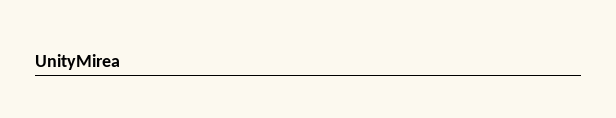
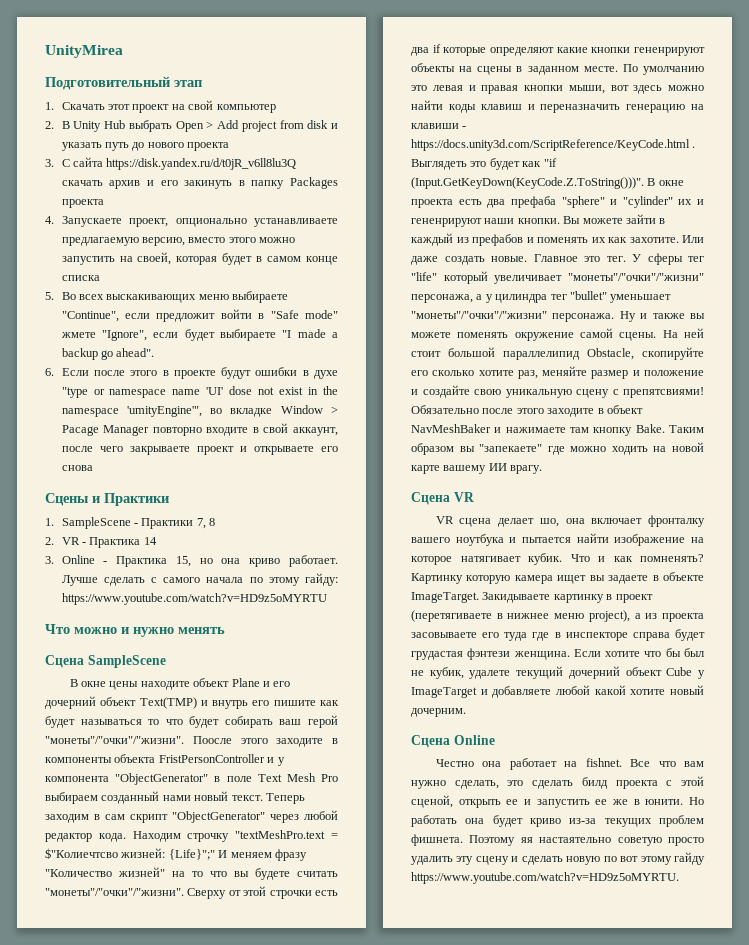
+ Подготовительный этап
+ 1. Скачать этот проект на свой компьютер
+ 2. В Unity Hub выбрать Open > Add project from disk и указать путь до нового проекта
+ 3. С сайта https://disk.yandex.ru/d/t0jR_v6ll8lu3Q скачать архив и его закинуть в папку Packages проекта
+ 4. Запускаете проект, опционально устанавливаете предлагаемую версию, вместо этого можно запустить на своей, которая будет в самом конце списка
+ 5. Во всех выскакивающих меню выбираете "Continue", если предложит войти в "Safe mode" жмете "Ignore", если будет выбираете "I made a backup go ahead".
+ 6. Если после этого в проекте будут ошибки в духе "type or namespace name 'UI' dose not exist in the namespace 'umityEngine'", во вкладке Window > Pacage Manager повторно входите в свой аккаунт, после чего закрываете проект и открываете его снова
+ Сцены и Практики
+ 1. SampleScene - Практики 7, 8
+ 2. VR - Практика 14
+ 3. Online - Практика 15, но она криво работает. Лучше сделать с самого начала по этому гайду: https://www.youtube.com/watch?v=HD9z5oMYRTU
+ Что можно и нужно менять
+ Сцена SampleScene
+ В окне цены находите объект Plane и его дочерний объект Text(TMP) и внутрь его пишите как будет называться то что будет собирать ваш герой "монеты"/"очки"/"жизни". Поосле этого заходите в компоненты объекта FristPersonController и у компонента "ObjectGenerator" в поле Text Mesh Pro выбираем созданный нами новый текст. Теперь заходим в сам скрипт "ObjectGenerator" через любой редактор кода. Находим строчку "textMeshPro.text = $"Колиечтсво жизней: {Life}";" И меняем фразу "Количество жизней" на то что вы будете считать "монеты"/"очки"/"жизни". Сверху от этой строчки есть два if которые определяют какие кнопки гененрируют объекты на сцены в заданном месте. По умолчанию это левая и правая кнопки мыши, вот здесь можно найти коды клавиш и переназначить генерацию на клавиши - https://docs.unity3d.com/ScriptReference/KeyCode.html . Выглядеть это будет как "if (Input.GetKeyDown(KeyCode.Z.ToString()))". В окне проекта есть два префаба "sphere" и "cylinder" их и гененрируют наши кнопки. Вы можете зайти в каждый из префабов и поменять их как захотите. Или даже создать новые. Главное это тег. У сферы тег "life" который увеличивает "монеты"/"очки"/"жизни" персонажа, а у цилиндра тег "bullet" уменьшает "монеты"/"очки"/"жизни" персонажа. Ну и также вы можете поменять окружение самой сцены. На ней стоит большой параллелипид Obstacle, скопируйте его сколько хотите раз, меняйте размер и положение и создайте свою уникальную сцену с препятсвиями! Обязательно после этого заходите в объект NavMeshBaker и нажимаете там кнопку Bake. Таким образом вы "запекаете" где можно ходить на новой карте вашему ИИ врагу.
+ Сцена VR
+ VR сцена делает шо, она включает фронталку вашего ноутбука и пытается найти изображение на которое натягивает кубик. Что и как помненять? Картинку которую камера ищет вы задаете в объекте ImageTarget. Закидываете картинку в проект (перетягиваете в нижнее меню project), а из проекта засовываете его туда где в инспекторе справа будет грудастая фэнтези женщина. Если хотите что бы был не кубик, удалете текущий дочерний объект Cube у ImageTarget и добавляете любой какой хотите новый дочерним.
+ Сцена Online
+ Честно она работает на fishnet. Все что вам нужно сделать, это сделать билд проекта с этой сценой, открыть ее и запустить ее же в юнити. Но работать она будет криво из-за текущих проблем фишнета. Поэтому яя настаятельно советую просто удалить эту сцену и сделать новую по вот этому гайду https://www.youtube.com/watch?v=HD9z5oMYRTU.

